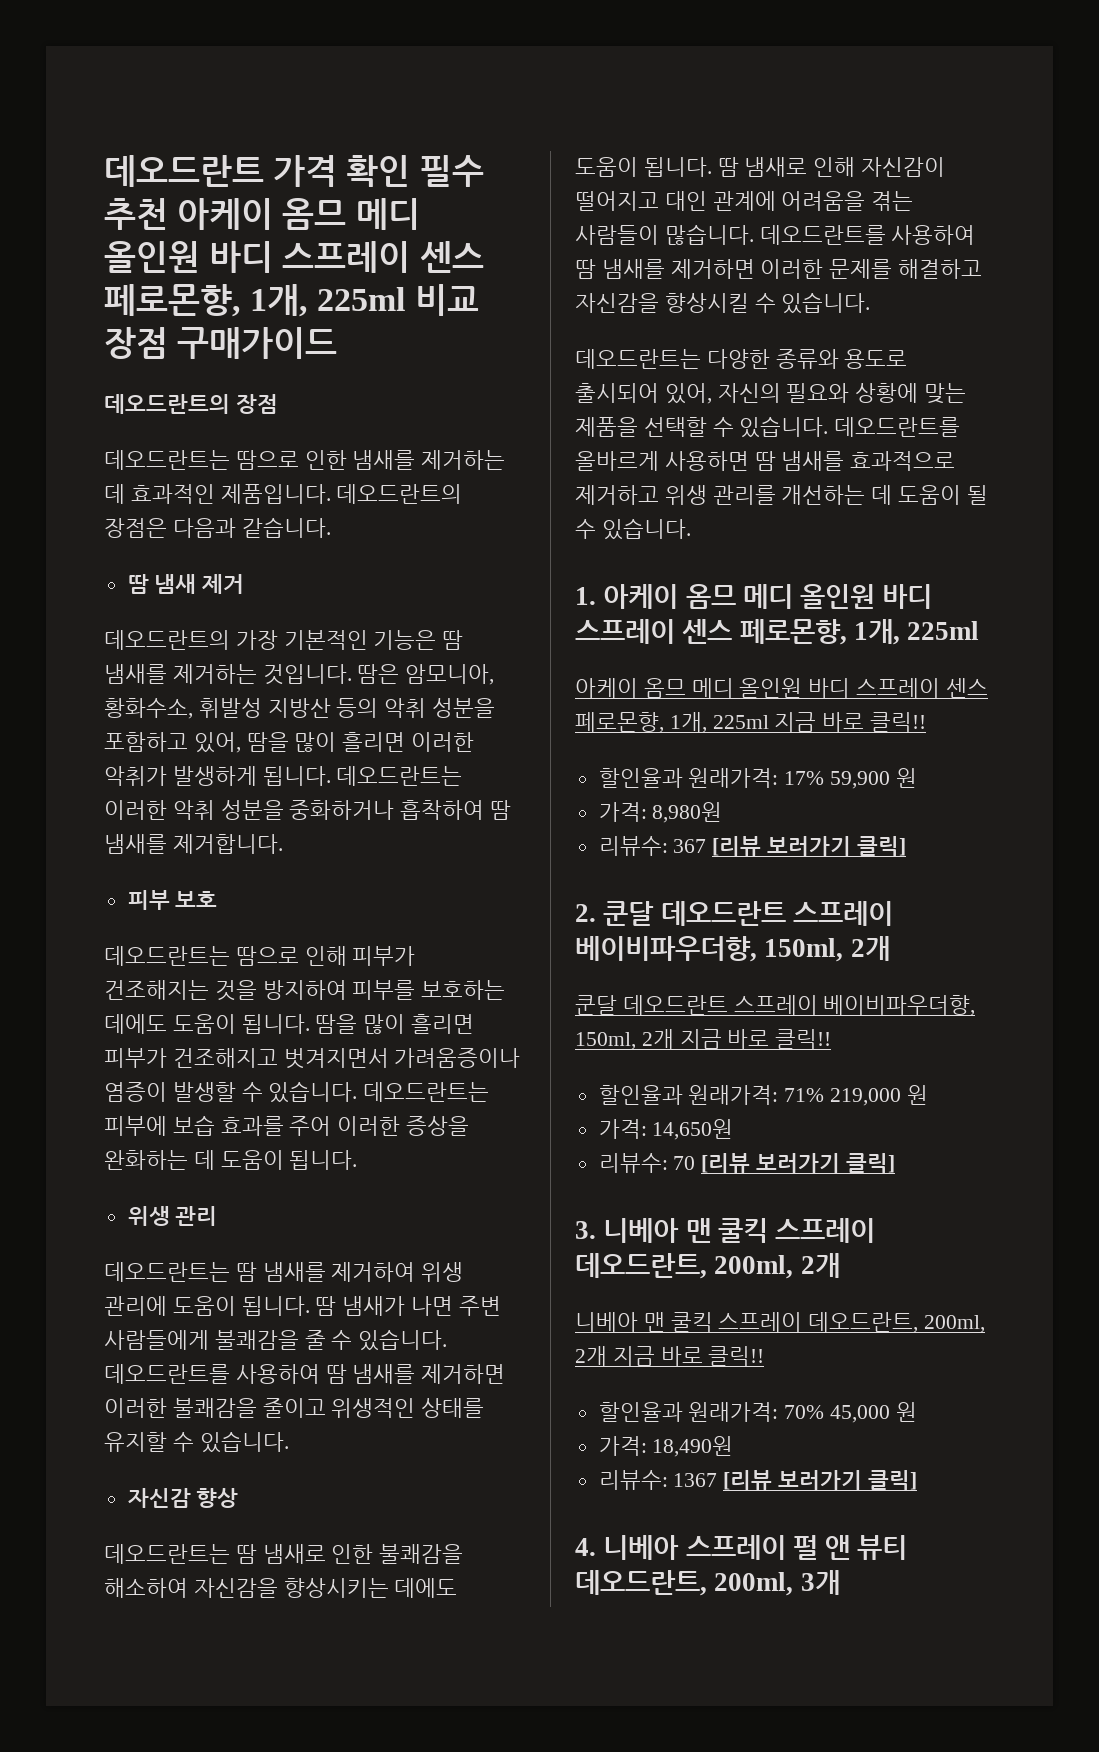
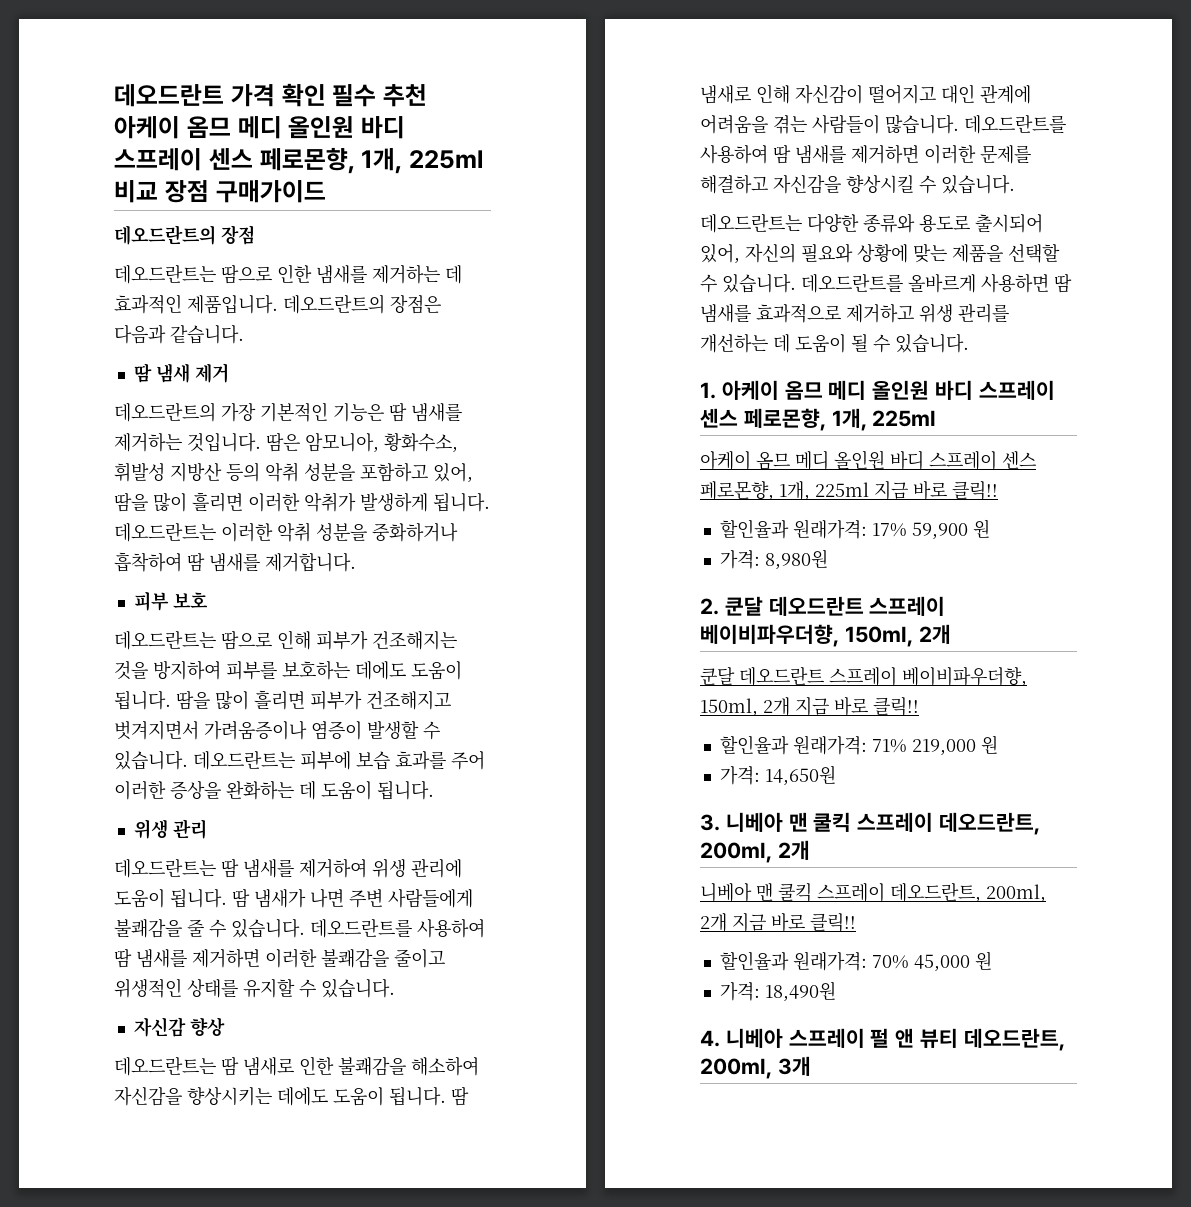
- 리뷰수: 367 [리뷰 보러가기 클릭]
- 리뷰수: 70 [리뷰 보러가기 클릭]
- 리뷰수: 1367 [리뷰 보러가기 클릭]

